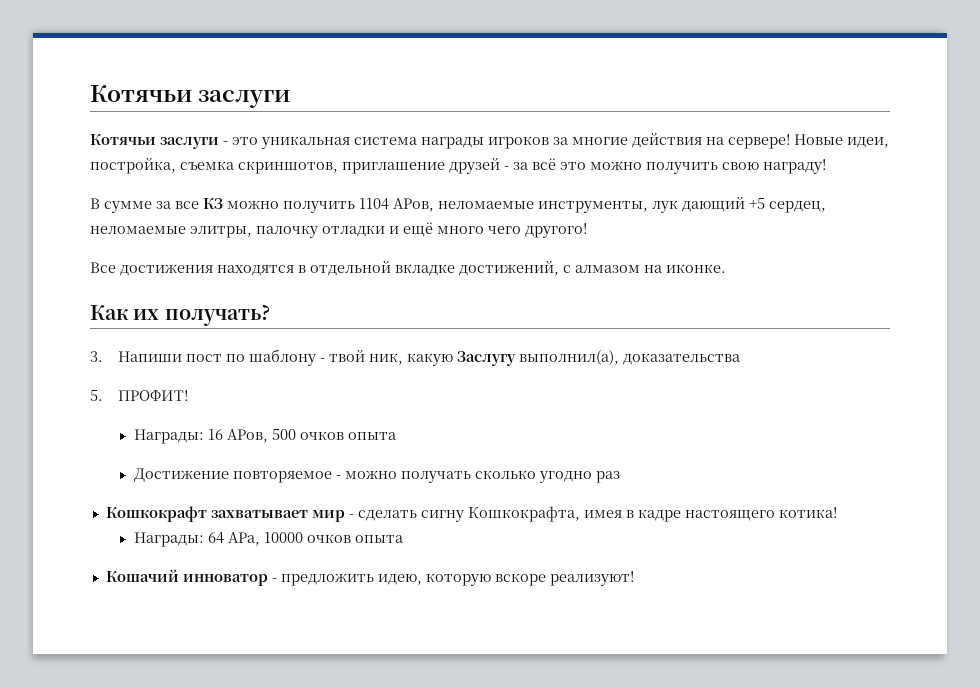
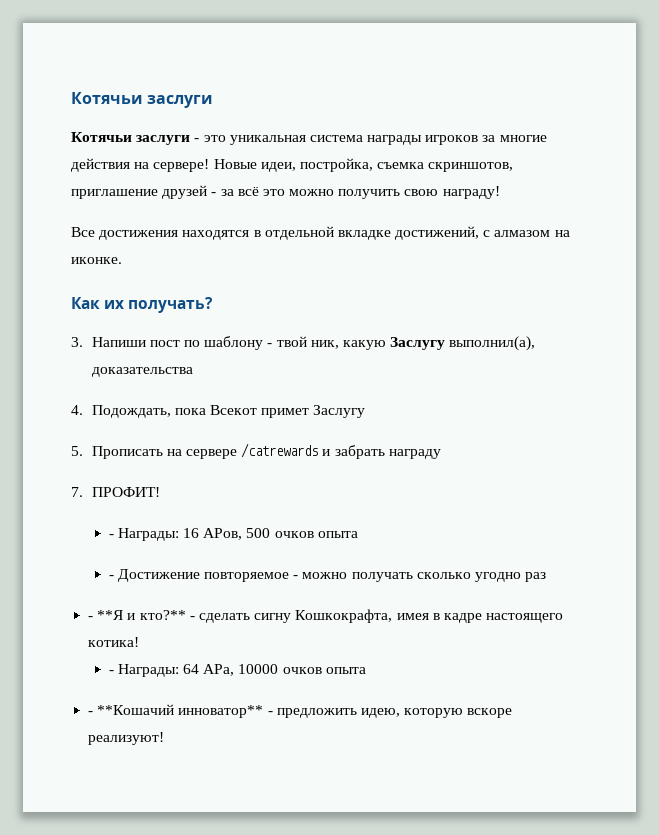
- В сумме за все КЗ можно получить 1104 АРов, неломаемые инструменты, лук дающий +5 сердец, неломаемые элитры, палочку отладки и ещё много чего другого!
- 5. ПРОФИТ!
+ 4. Подождать, пока Всекот примет Заслугу
+ 5. Прописать на сервере /catrewards и забрать награду
+ 7. ПРОФИТ!
- Награды: 16 АРов, 500 очков опыта
+ - Награды: 16 АРов, 500 очков опыта
- Достижение повторяемое - можно получать сколько угодно раз
+ - Достижение повторяемое - можно получать сколько угодно раз
- Кошкокрафт захватывает мир - сделать сигну Кошкокрафта, имея в кадре настоящего котика!
+ - **Я и кто?** - сделать сигну Кошкокрафта, имея в кадре настоящего котика!
- Награды: 64 АРа, 10000 очков опыта
+ - Награды: 64 АРа, 10000 очков опыта
- Кошачий инноватор - предложить идею, которую вскоре реализуют!
+ - **Кошачий инноватор** - предложить идею, которую вскоре реализуют!

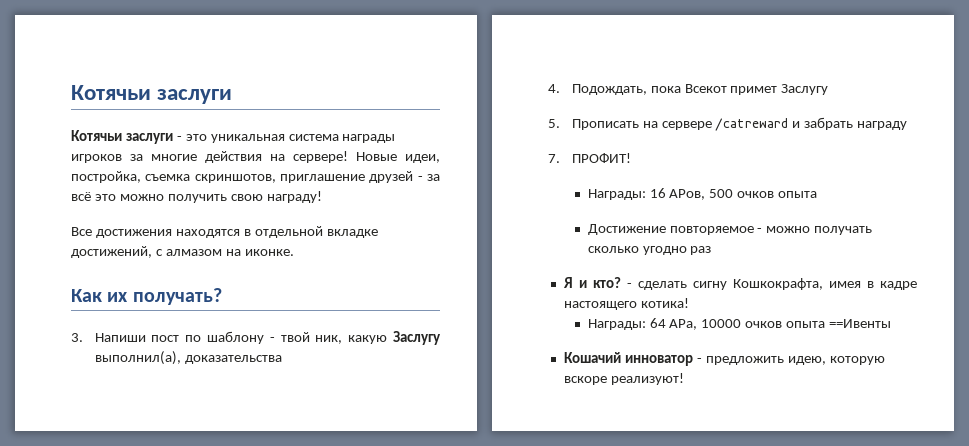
- 5. Прописать на сервере /catrewards и забрать награду
+ 5. Прописать на сервере /catreward и забрать награду
- - Награды: 16 АРов, 500 очков опыта
+ Награды: 16 АРов, 500 очков опыта
- - Достижение повторяемое - можно получать сколько угодно раз
+ Достижение повторяемое - можно получать сколько угодно раз
- - **Я и кто?** - сделать сигну Кошкокрафта, имея в кадре настоящего котика!
+ Я и кто? - сделать сигну Кошкокрафта, имея в кадре настоящего котика!
- - Награды: 64 АРа, 10000 очков опыта
- - **Кошачий инноватор** - предложить идею, которую вскоре реализуют!
+ Награды: 64 АРа, 10000 очков опыта ==Ивенты
+ Кошачий инноватор - предложить идею, которую вскоре реализуют!

